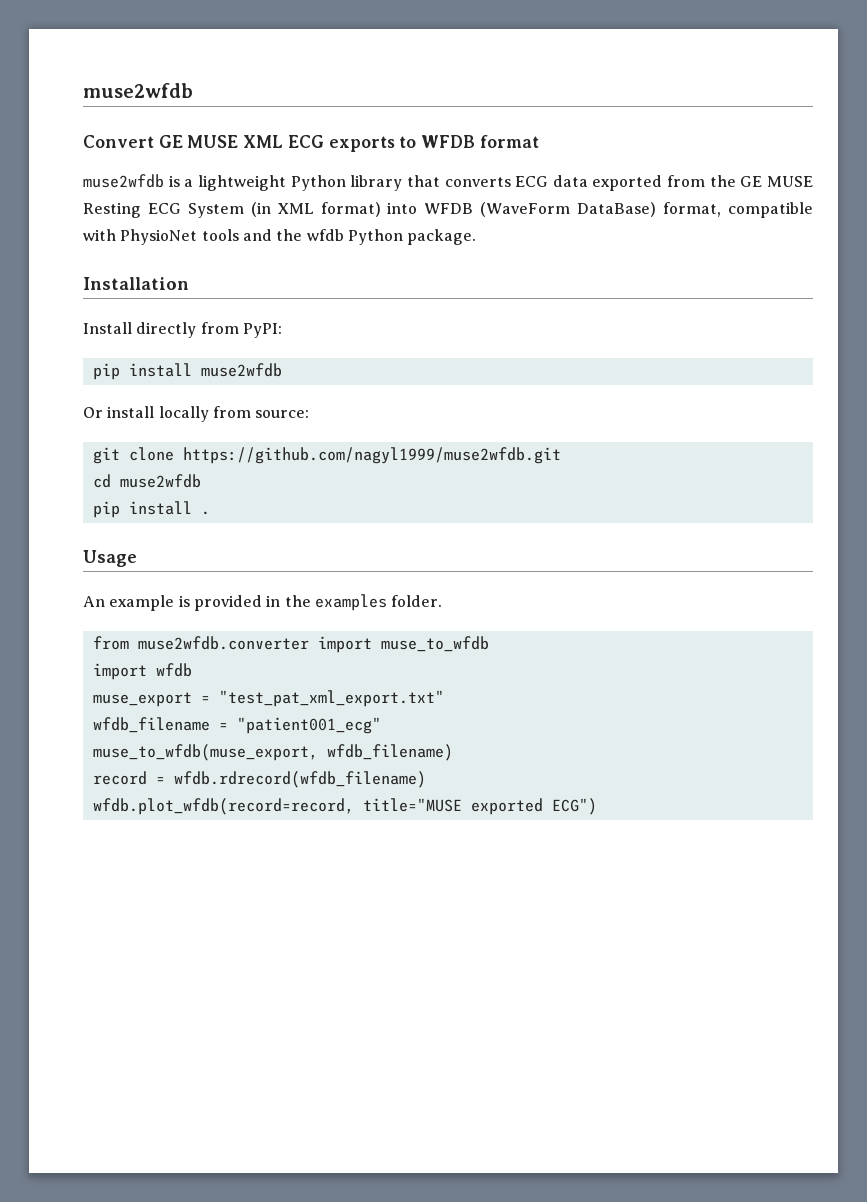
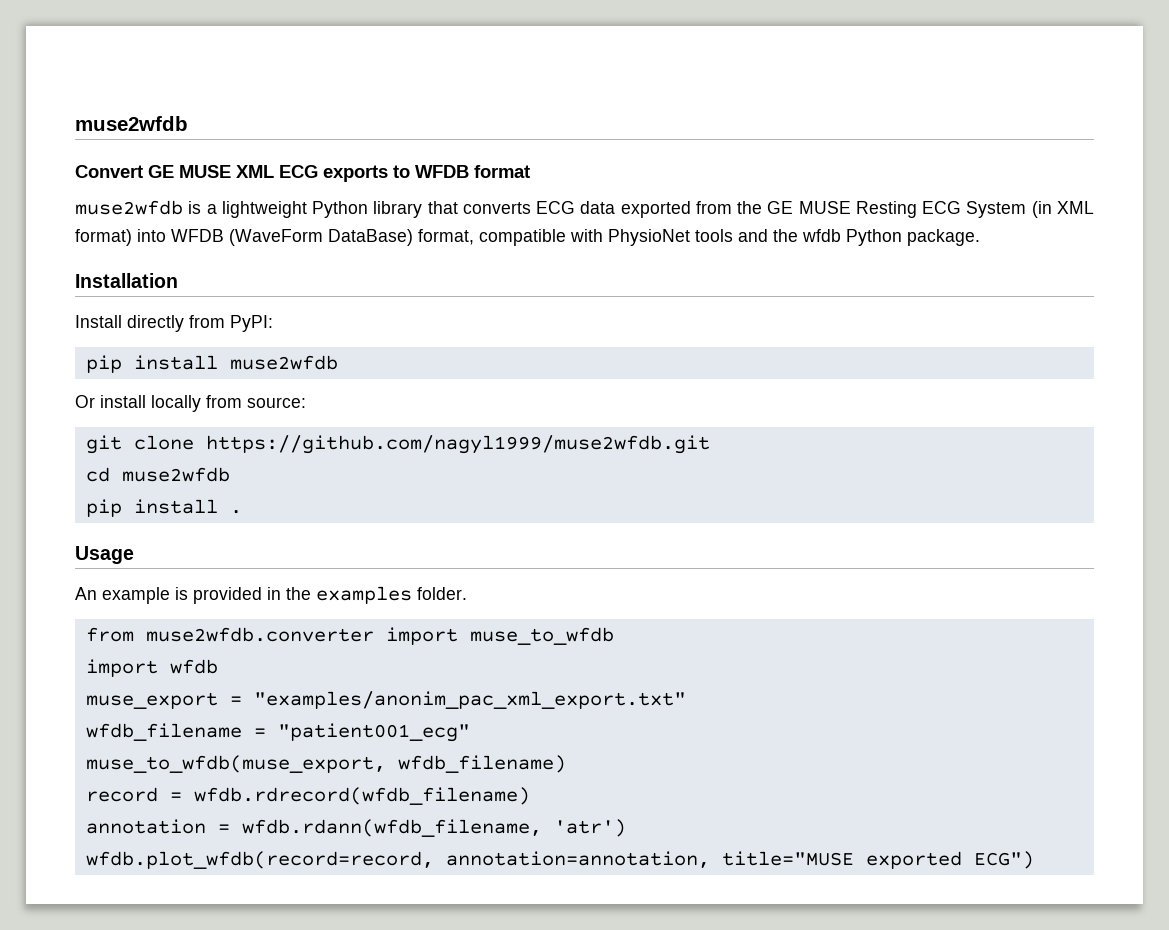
- muse_export = "test_pat_xml_export.txt"
+ muse_export = "examples/anonim_pac_xml_export.txt"
+ annotation = wfdb.rdann(wfdb_filename, 'atr')
- wfdb.plot_wfdb(record=record, title="MUSE exported ECG")
+ wfdb.plot_wfdb(record=record, annotation=annotation, title="MUSE exported ECG")

